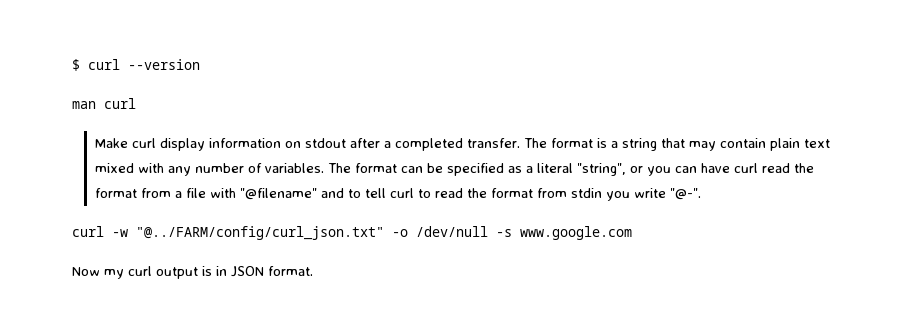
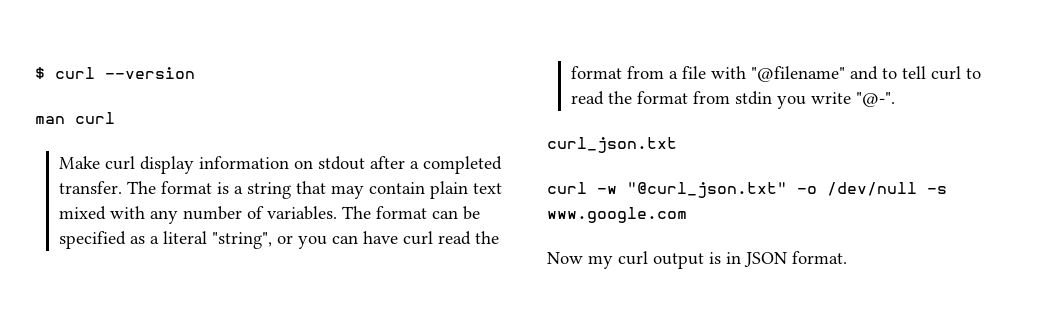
+ curl_json.txt
- curl -w "@../FARM/config/curl_json.txt" -o /dev/null -s www.google.com
+ curl -w "@curl_json.txt" -o /dev/null -s www.google.com

